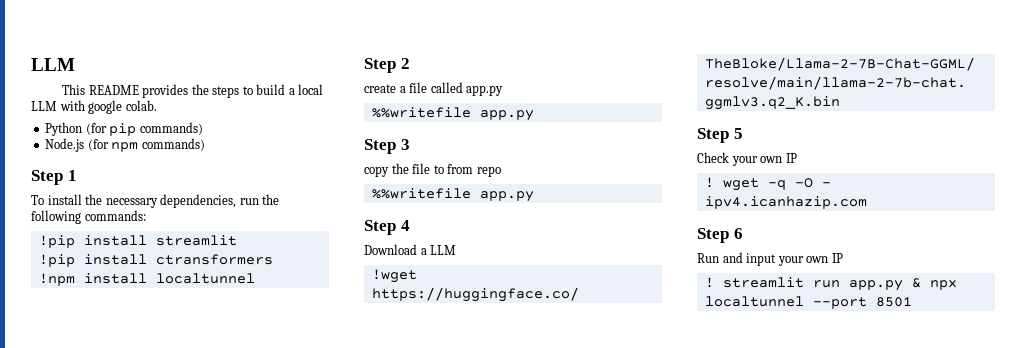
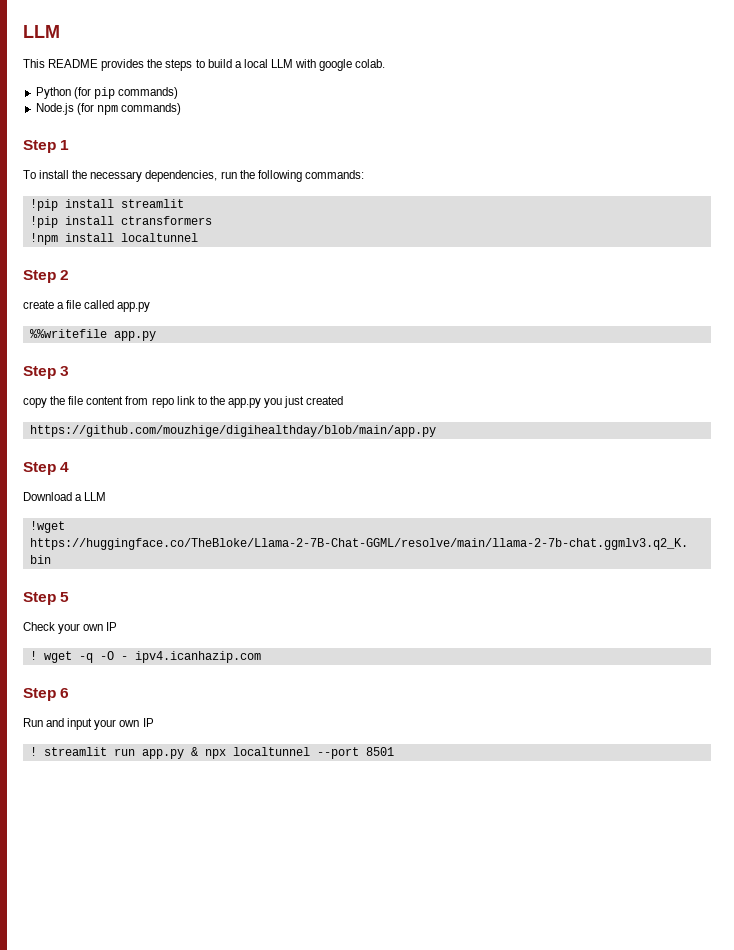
- copy the file to from repo
- %%writefile app.py
+ copy the file content from repo link to the app.py you just created
+ https://github.com/mouzhige/digihealthday/blob/main/app.py

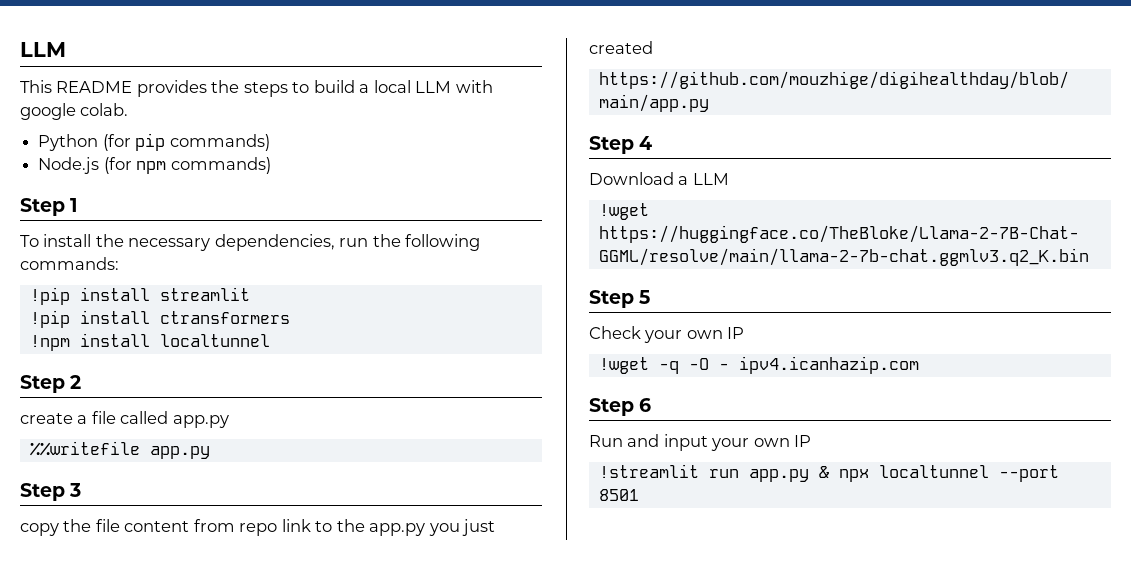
- ! wget -q -O - ipv4.icanhazip.com
+ !wget -q -O - ipv4.icanhazip.com
- ! streamlit run app.py & npx localtunnel --port 8501
+ !streamlit run app.py & npx localtunnel --port 8501

